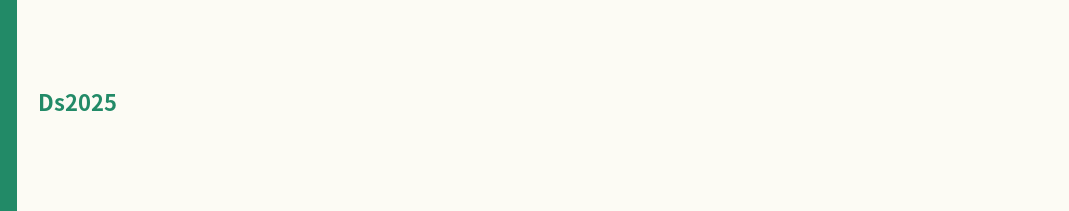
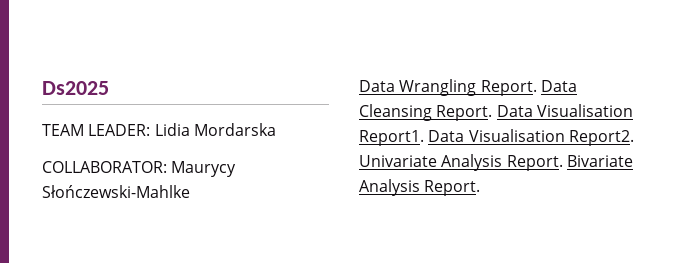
+ TEAM LEADER: Lidia Mordarska
+ COLLABORATOR: Maurycy Słończewski-Mahlke
+ Data Wrangling Report. Data Cleansing Report. Data Visualisation Report1. Data Visualisation Report2. Univariate Analysis Report. Bivariate Analysis Report.

